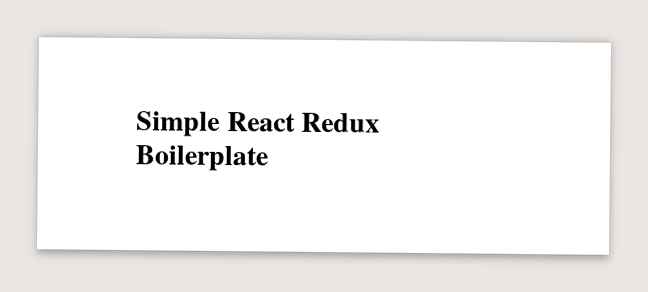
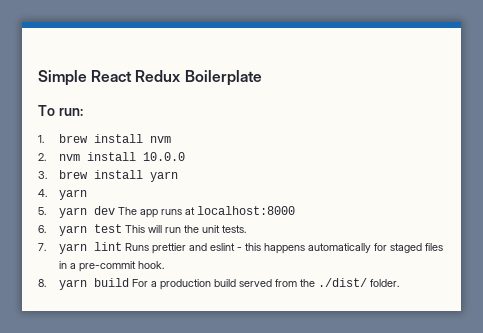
+ To run:
+ 1. brew install nvm
+ 2. nvm install 10.0.0
+ 3. brew install yarn
+ 4. yarn
+ 5. yarn dev The app runs at localhost:8000
+ 6. yarn test This will run the unit tests.
+ 7. yarn lint Runs prettier and eslint - this happens automatically for staged files in a pre-commit hook.
+ 8. yarn build For a production build served from the ./dist/ folder.

